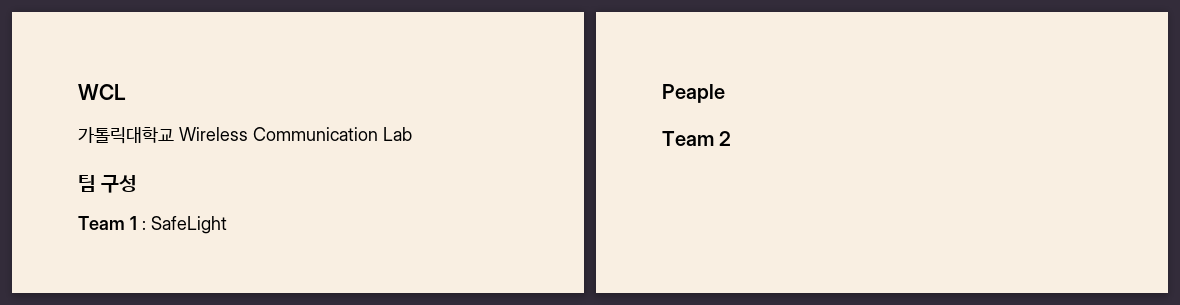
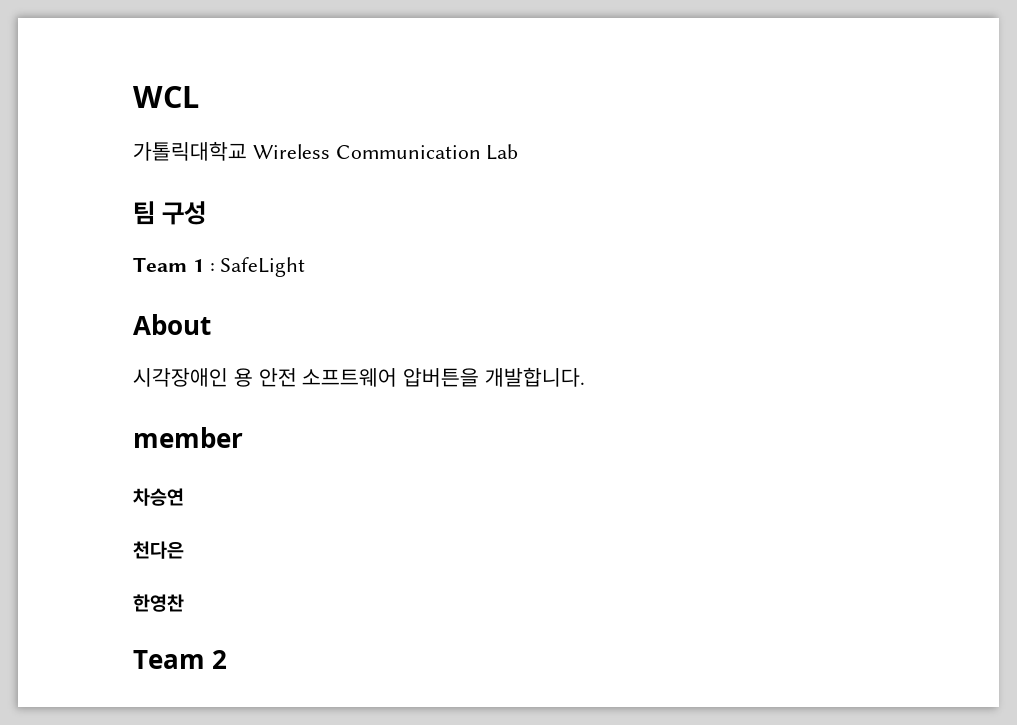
- Peaple
+ About
+ 시각장애인 용 안전 소프트웨어 압버튼을 개발합니다.
+ member
+ 차승연
+ 천다은
+ 한영찬

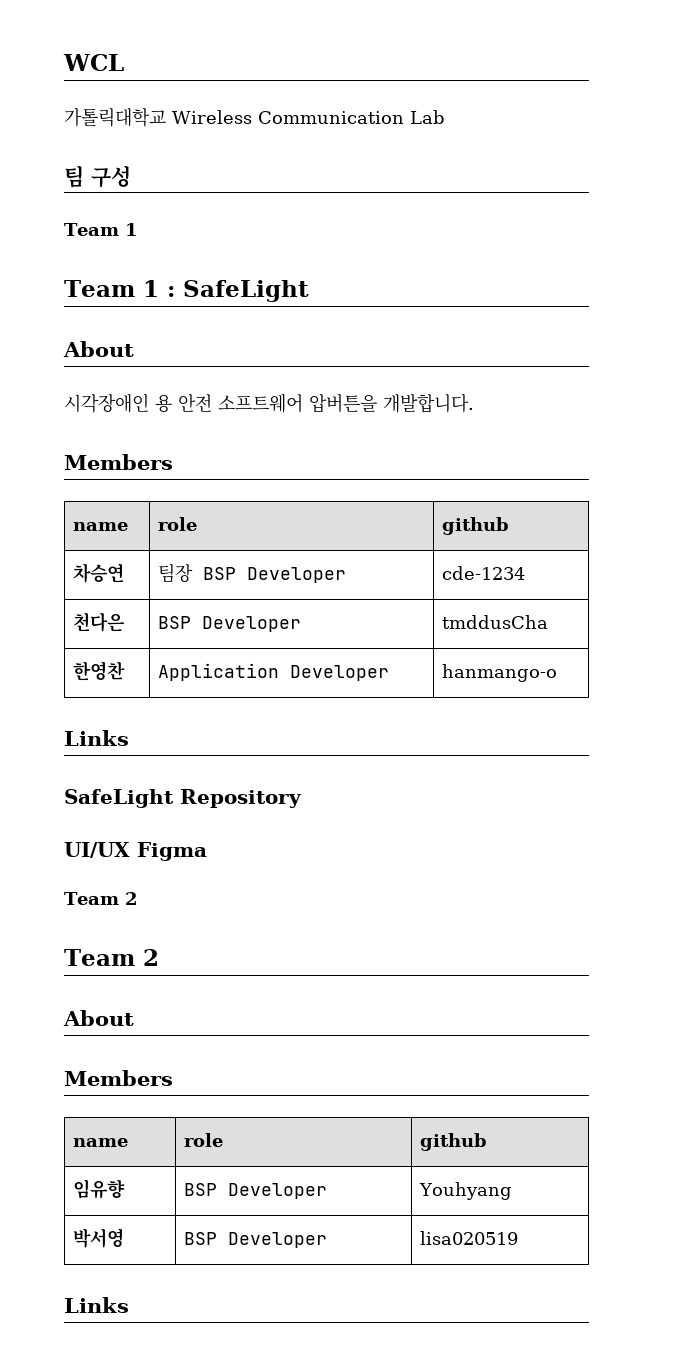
  팀 구성
+ Team 1
  시각장애인 용 안전 소프트웨어 압버튼을 개발합니다.
- member
- 차승연
- 천다은
- 한영찬
+ Members
+ name | role | github
+ 차승연 | 팀장 BSP Developer | cde-1234
+ 천다은 | BSP Developer | tmddusCha
+ 한영찬 | Application Developer | hanmango-o
+ Links
+ SafeLight Repository
+ UI/UX Figma
  Team 2
+ Team 2
+ About
+ Members
+ name | role | github
+ 임유향 | BSP Developer | Youhyang
+ 박서영 | BSP Developer | lisa020519
+ Links

